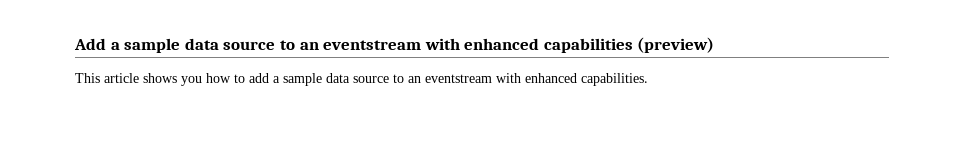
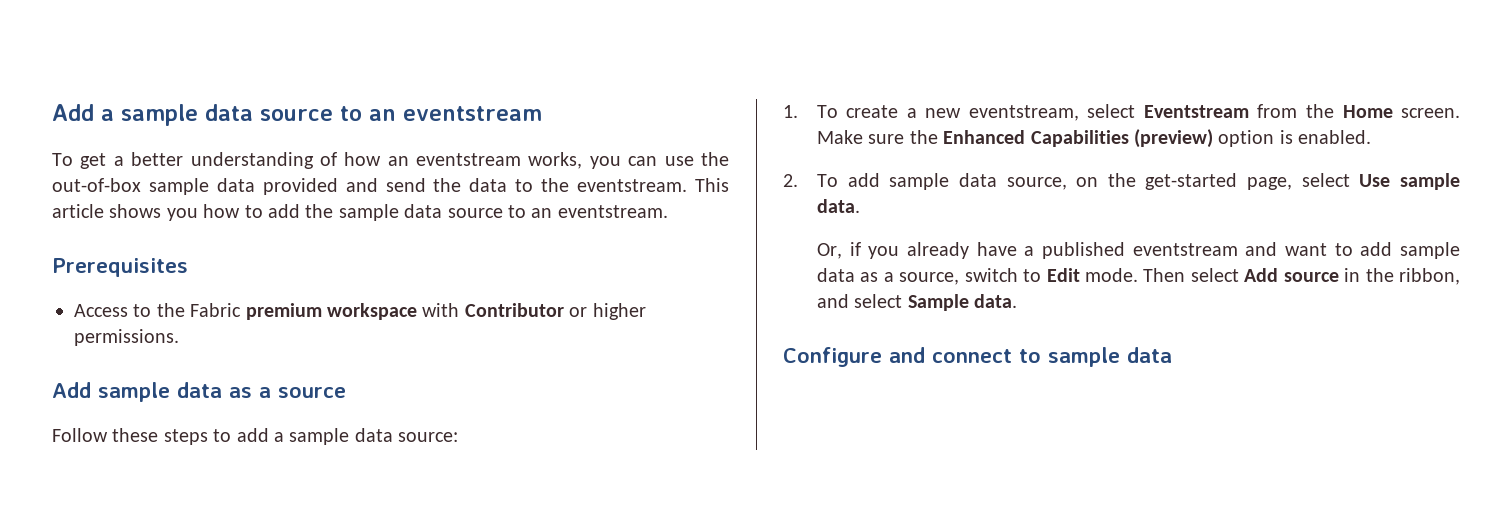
- Add a sample data source to an eventstream with enhanced capabilities (preview)
- This article shows you how to add a sample data source to an eventstream with enhanced capabilities.
+ Add a sample data source to an eventstream
+ To get a better understanding of how an eventstream works, you can use the out-of-box sample data provided and send the data to the eventstream. This article shows you how to add the sample data source to an eventstream.
+ Prerequisites
+ Access to the Fabric premium workspace with Contributor or higher permissions.
+ Add sample data as a source
+ Follow these steps to add a sample data source:
+ 1. To create a new eventstream, select Eventstream from the Home screen. Make sure the Enhanced Capabilities (preview) option is enabled.
+ 2. To add sample data source, on the get-started page, select Use sample data.
+ Or, if you already have a published eventstream and want to add sample data as a source, switch to Edit mode. Then select Add source in the ribbon, and select Sample data.
+ Configure and connect to sample data

